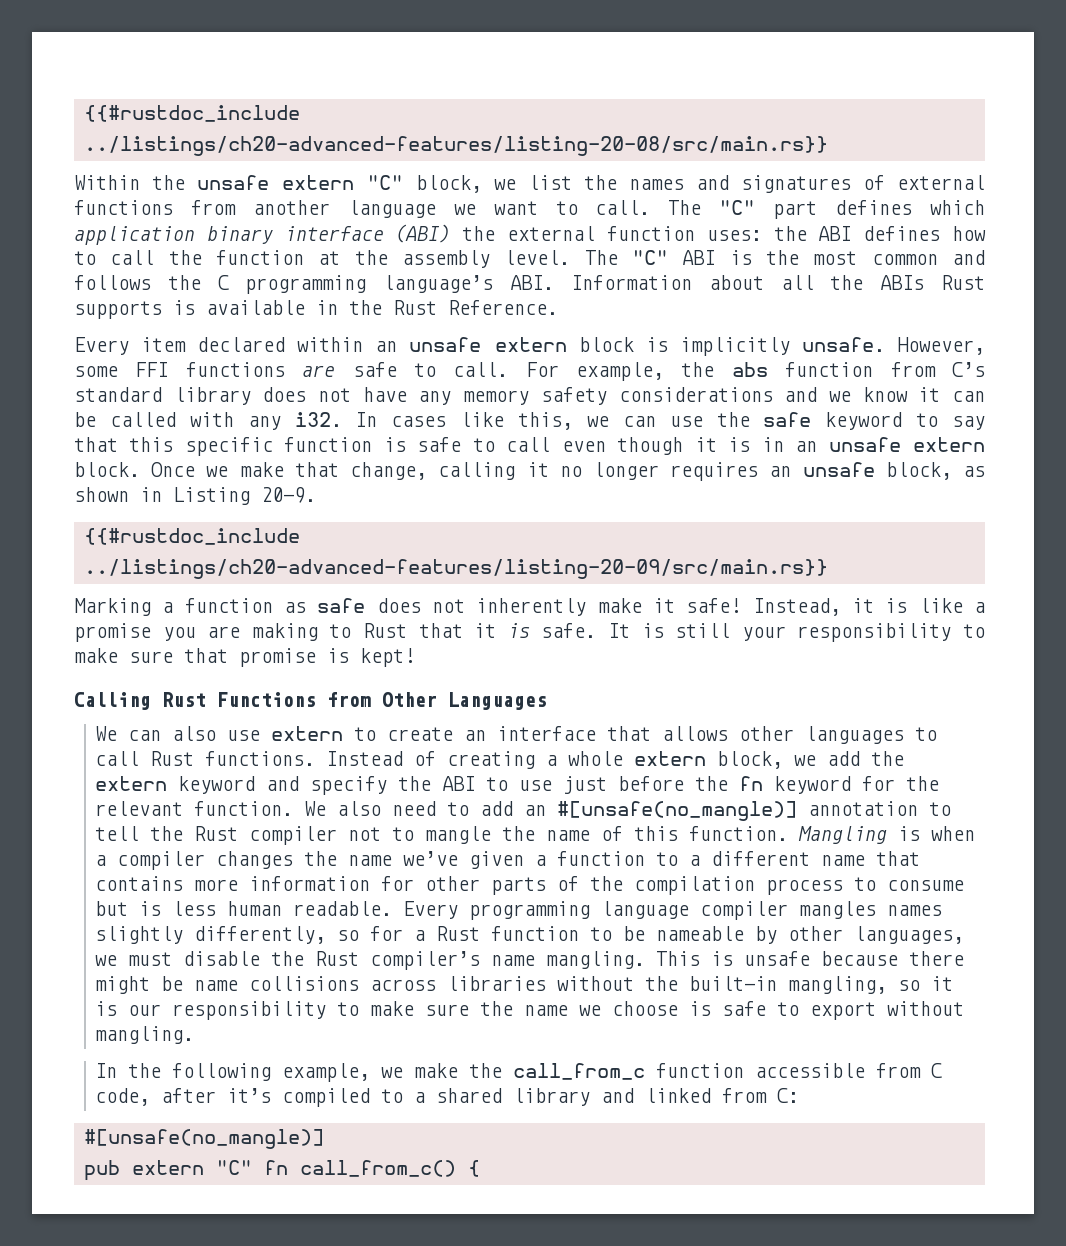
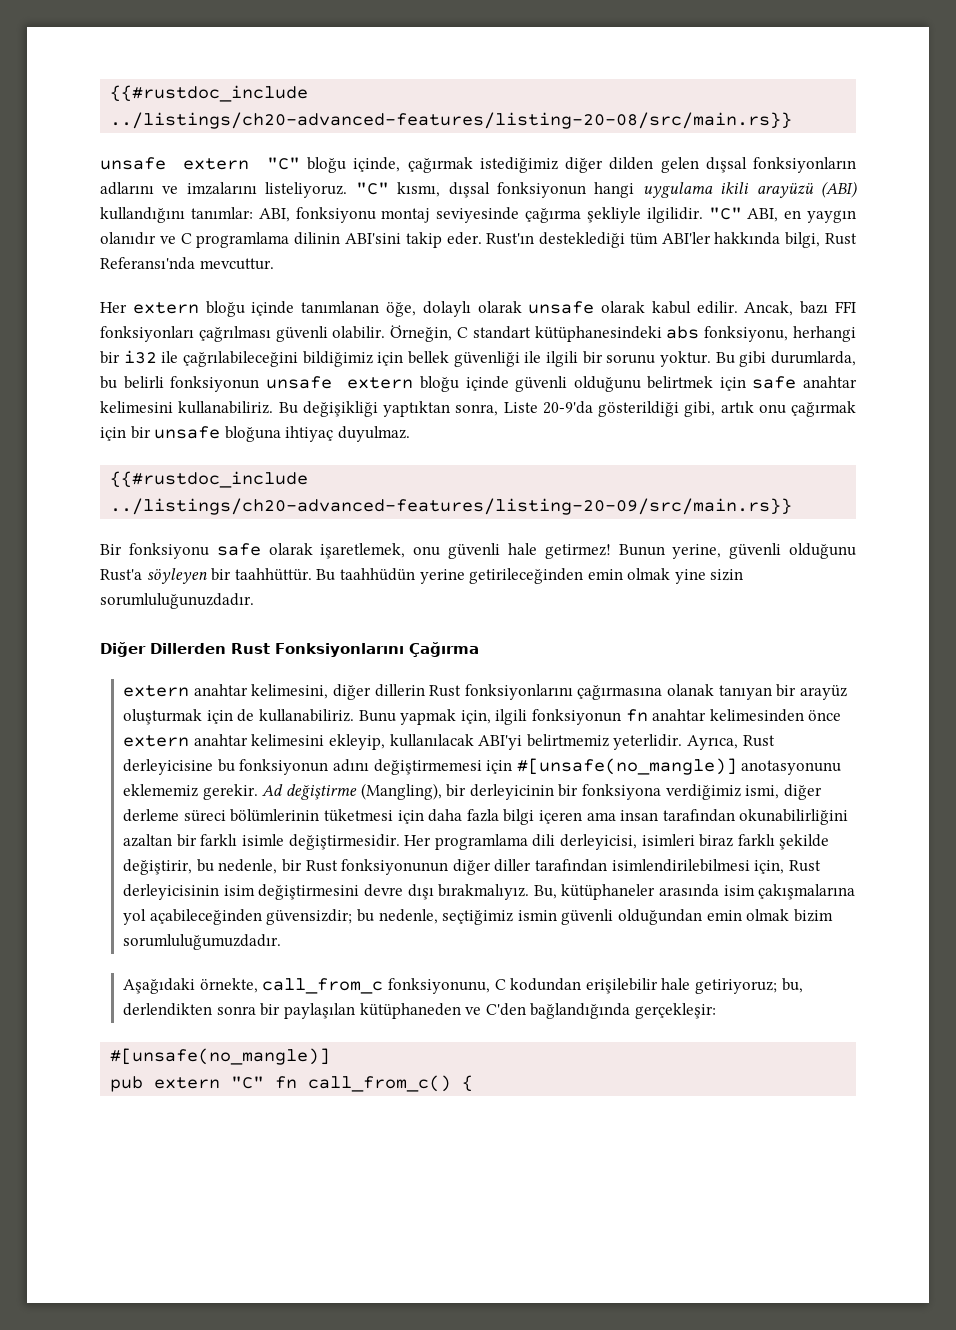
- Within the unsafe extern "C" block, we list the names and signatures of external functions from another language we want to call. The "C" part defines which application binary interface (ABI) the external function uses: the ABI defines how to call the function at the assembly level. The "C" ABI is the most common and follows the C programming language’s ABI. Information about all the ABIs Rust supports is available in the Rust Reference.
- Every item declared within an unsafe extern block is implicitly unsafe. However, some FFI functions are safe to call. For example, the abs function from C’s standard library does not have any memory safety considerations and we know it can be called with any i32. In cases like this, we can use the safe keyword to say that this specific function is safe to call even though it is in an unsafe extern block. Once we make that change, calling it no longer requires an unsafe block, as shown in Listing 20-9.
+ unsafe extern "C" bloğu içinde, çağırmak istediğimiz diğer dilden gelen dışsal fonksiyonların adlarını ve imzalarını listeliyoruz. "C" kısmı, dışsal fonksiyonun hangi uygulama ikili arayüzü (ABI) kullandığını tanımlar: ABI, fonksiyonu montaj seviyesinde çağırma şekliyle ilgilidir. "C" ABI, en yaygın olanıdır ve C programlama dilinin ABI'sini takip eder. Rust'ın desteklediği tüm ABI'ler hakkında bilgi, Rust Referansı'nda mevcuttur.
+ Her extern bloğu içinde tanımlanan öğe, dolaylı olarak unsafe olarak kabul edilir. Ancak, bazı FFI fonksiyonları çağrılması güvenli olabilir. Örneğin, C standart kütüphanesindeki abs fonksiyonu, herhangi bir i32 ile çağrılabileceğini bildiğimiz için bellek güvenliği ile ilgili bir sorunu yoktur. Bu gibi durumlarda, bu belirli fonksiyonun unsafe extern bloğu içinde güvenli olduğunu belirtmek için safe anahtar kelimesini kullanabiliriz. Bu değişikliği yaptıktan sonra, Liste 20-9'da gösterildiği gibi, artık onu çağırmak için bir unsafe bloğuna ihtiyaç duyulmaz.
  {{#rustdoc_include ../listings/ch20-advanced-features/listing-20-09/src/main.rs}}
- Marking a function as safe does not inherently make it safe! Instead, it is like a promise you are making to Rust that it is safe. It is still your responsibility to make sure that promise is kept!
- Calling Rust Functions from Other Languages
- We can also use extern to create an interface that allows other languages to call Rust functions. Instead of creating a whole extern block, we add the extern keyword and specify the ABI to use just before the fn keyword for the relevant function. We also need to add an #[unsafe(no_mangle)] annotation to tell the Rust compiler not to mangle the name of this function. Mangling is when a compiler changes the name we’ve given a function to a different name that contains more information for other parts of the compilation process to consume but is less human readable. Every programming language compiler mangles names slightly differently, so for a Rust function to be nameable by other languages, we must disable the Rust compiler’s name mangling. This is unsafe because there might be name collisions across libraries without the built-in mangling, so it is our responsibility to make sure the name we choose is safe to export without mangling.
- In the following example, we make the call_from_c function accessible from C code, after it’s compiled to a shared library and linked from C:
+ Bir fonksiyonu safe olarak işaretlemek, onu güvenli hale getirmez! Bunun yerine, güvenli olduğunu Rust'a söyleyen bir taahhüttür. Bu taahhüdün yerine getirileceğinden emin olmak yine sizin sorumluluğunuzdadır.
+ Diğer Dillerden Rust Fonksiyonlarını Çağırma
+ extern anahtar kelimesini, diğer dillerin Rust fonksiyonlarını çağırmasına olanak tanıyan bir arayüz oluşturmak için de kullanabiliriz. Bunu yapmak için, ilgili fonksiyonun fn anahtar kelimesinden önce extern anahtar kelimesini ekleyip, kullanılacak ABI'yi belirtmemiz yeterlidir. Ayrıca, Rust derleyicisine bu fonksiyonun adını değiştirmemesi için #[unsafe(no_mangle)] anotasyonunu eklememiz gerekir. Ad değiştirme (Mangling), bir derleyicinin bir fonksiyona verdiğimiz ismi, diğer derleme süreci bölümlerinin tüketmesi için daha fazla bilgi içeren ama insan tarafından okunabilirliğini azaltan bir farklı isimle değiştirmesidir. Her programlama dili derleyicisi, isimleri biraz farklı şekilde değiştirir, bu nedenle, bir Rust fonksiyonunun diğer diller tarafından isimlendirilebilmesi için, Rust derleyicisinin isim değiştirmesini devre dışı bırakmalıyız. Bu, kütüphaneler arasında isim çakışmalarına yol açabileceğinden güvensizdir; bu nedenle, seçtiğimiz ismin güvenli olduğundan emin olmak bizim sorumluluğumuzdadır.
+ Aşağıdaki örnekte, call_from_c fonksiyonunu, C kodundan erişilebilir hale getiriyoruz; bu, derlendikten sonra bir paylaşılan kütüphaneden ve C'den bağlandığında gerçekleşir:

